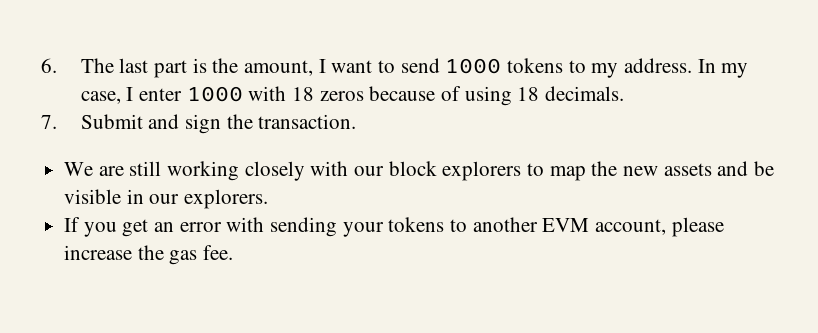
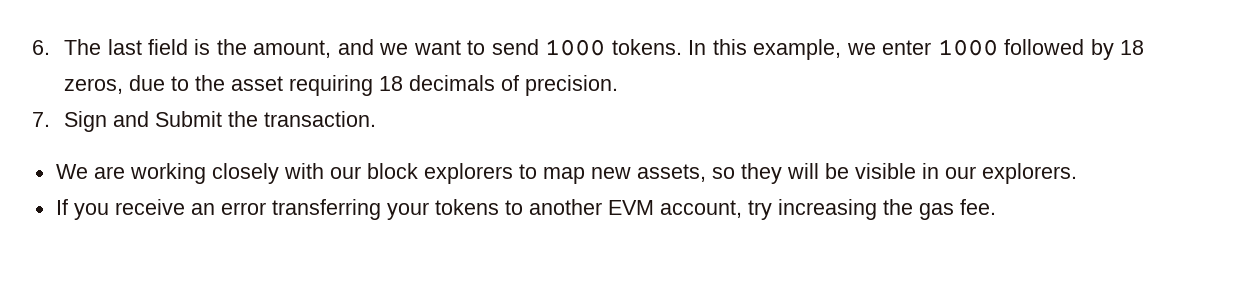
- 6. The last part is the amount, I want to send 1000 tokens to my address. In my case, I enter 1000 with 18 zeros because of using 18 decimals.
- 7. Submit and sign the transaction.
+ 6. The last field is the amount, and we want to send 1000 tokens. In this example, we enter 1000 followed by 18 zeros, due to the asset requiring 18 decimals of precision.
+ 7. Sign and Submit the transaction.
- We are still working closely with our block explorers to map the new assets and be visible in our explorers.
+ We are working closely with our block explorers to map new assets, so they will be visible in our explorers.
- If you get an error with sending your tokens to another EVM account, please increase the gas fee.
+ If you receive an error transferring your tokens to another EVM account, try increasing the gas fee.

